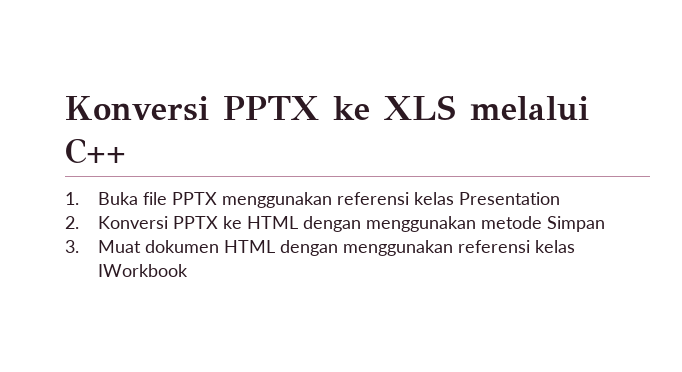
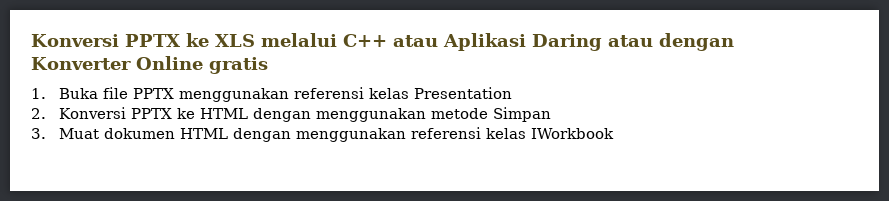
- Konversi PPTX ke XLS melalui C++
+ Konversi PPTX ke XLS melalui C++ atau Aplikasi Daring atau dengan Konverter Online gratis

